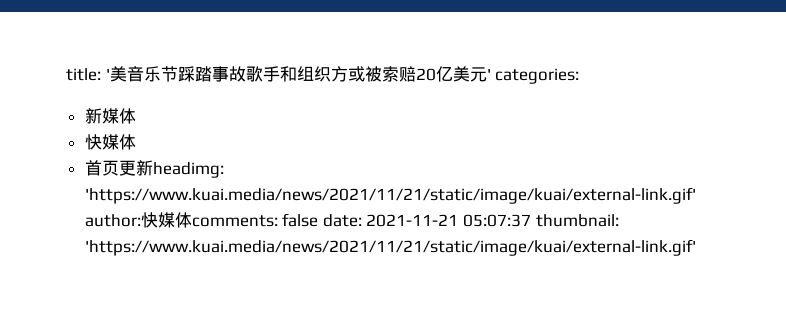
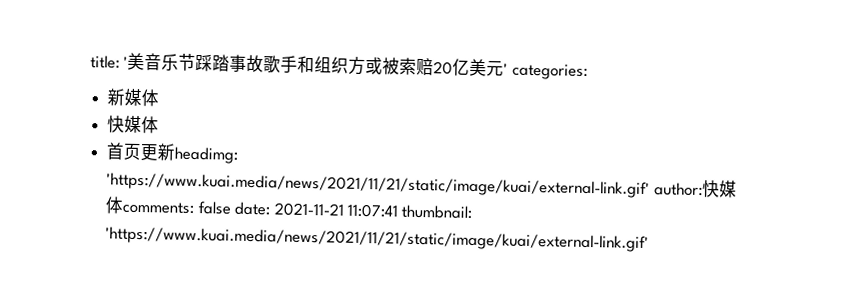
- 首页更新headimg: 'https://www.kuai.media/news/2021/11/21/static/image/kuai/external-link.gif' author:快媒体comments: false date: 2021-11-21 05:07:37 thumbnail: 'https://www.kuai.media/news/2021/11/21/static/image/kuai/external-link.gif'
+ 首页更新headimg: 'https://www.kuai.media/news/2021/11/21/static/image/kuai/external-link.gif' author:快媒体comments: false date: 2021-11-21 11:07:41 thumbnail: 'https://www.kuai.media/news/2021/11/21/static/image/kuai/external-link.gif'

